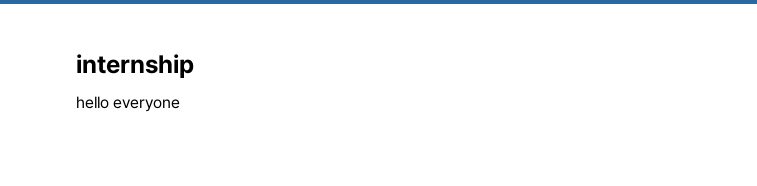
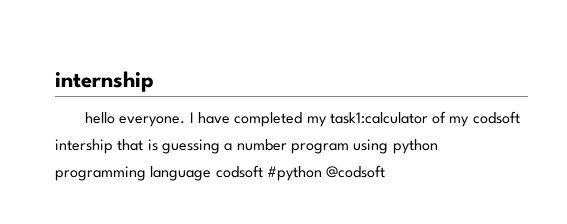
- hello everyone
+ hello everyone. I have completed my task1:calculator of my codsoft intership that is guessing a number program using python programming language codsoft #python @codsoft

